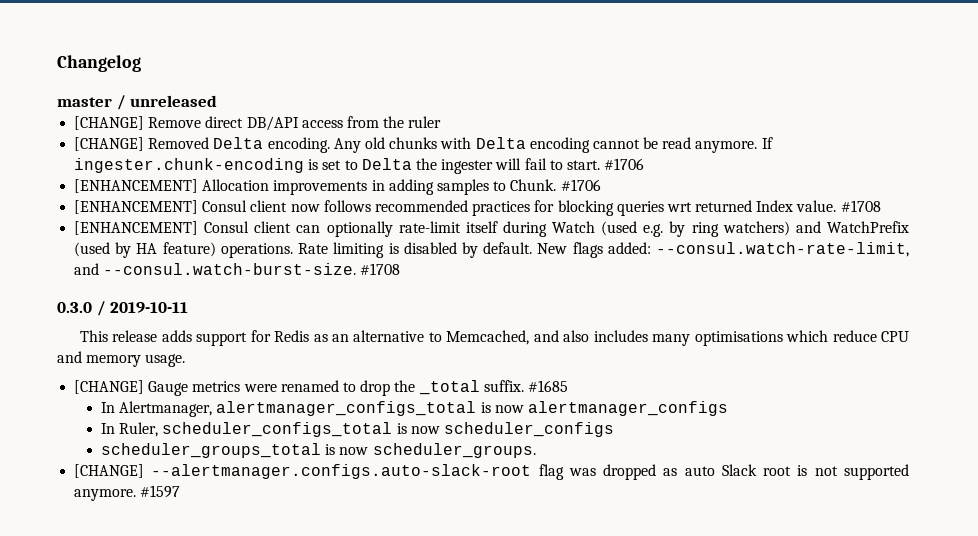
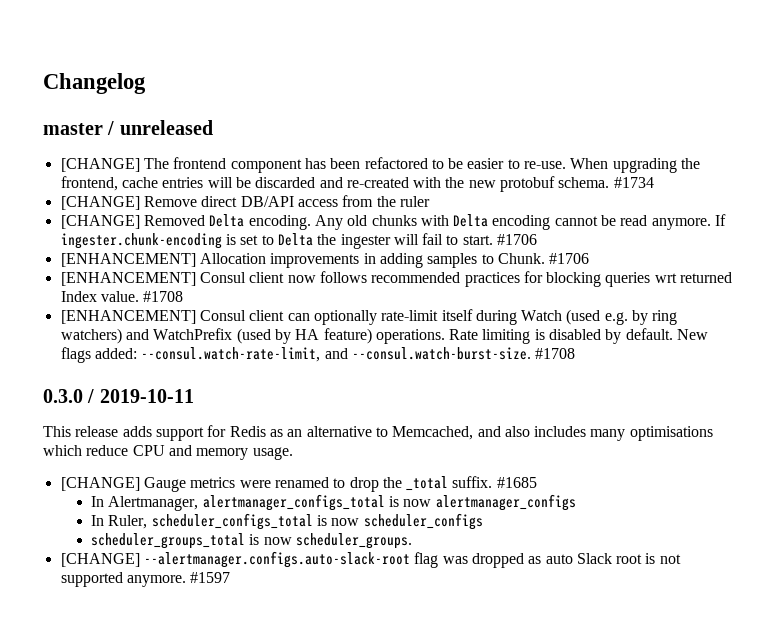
+ [CHANGE] The frontend component has been refactored to be easier to re-use. When upgrading the frontend, cache entries will be discarded and re-created with the new protobuf schema. #1734

